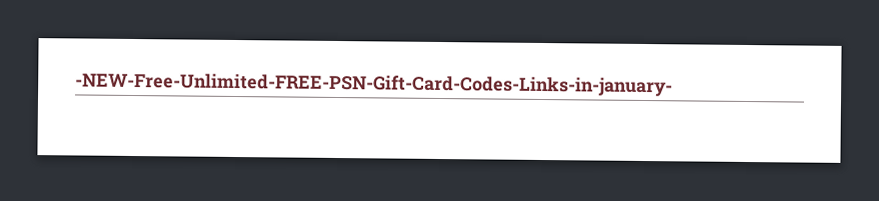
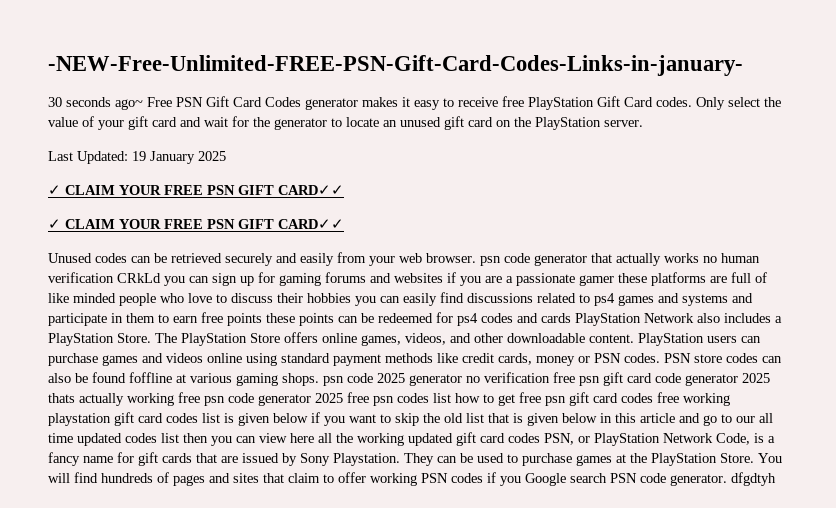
+ 30 seconds ago~ Free PSN Gift Card Codes generator makes it easy to receive free PlayStation Gift Card codes. Only select the value of your gift card and wait for the generator to locate an unused gift card on the PlayStation server.
+ Last Updated: 19 January 2025
+ ✓ CLAIM YOUR FREE PSN GIFT CARD✓✓
+ ✓ CLAIM YOUR FREE PSN GIFT CARD✓✓
+ Unused codes can be retrieved securely and easily from your web browser. psn code generator that actually works no human verification CRkLd you can sign up for gaming forums and websites if you are a passionate gamer these platforms are full of like minded people who love to discuss their hobbies you can easily find discussions related to ps4 games and systems and participate in them to earn free points these points can be redeemed for ps4 codes and cards PlayStation Network also includes a PlayStation Store. The PlayStation Store offers online games, videos, and other downloadable content. PlayStation users can purchase games and videos online using standard payment methods like credit cards, money or PSN codes. PSN store codes can also be found foffline at various gaming shops. psn code 2025 generator no verification free psn gift card code generator 2025 thats actually working free psn code generator 2025 free psn codes list how to get free psn gift card codes free working playstation gift card codes list is given below if you want to skip the old list that is given below in this article and go to our all time updated codes list then you can view here all the working updated gift card codes PSN, or PlayStation Network Code, is a fancy name for gift cards that are issued by Sony Playstation. They can be used to purchase games at the PlayStation Store. You will find hundreds of pages and sites that claim to offer working PSN codes if you Google search PSN code generator. dfgdtyh

